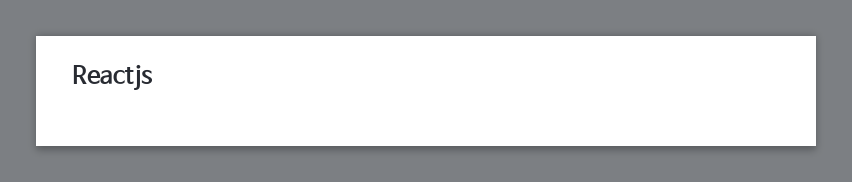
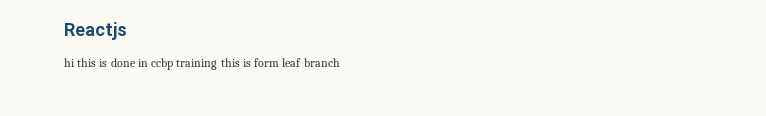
+ hi this is done in ccbp training this is form leaf branch

